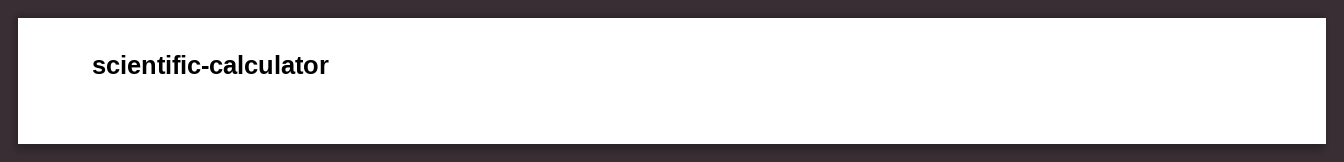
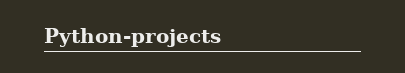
- scientific-calculator
+ Python-projects

